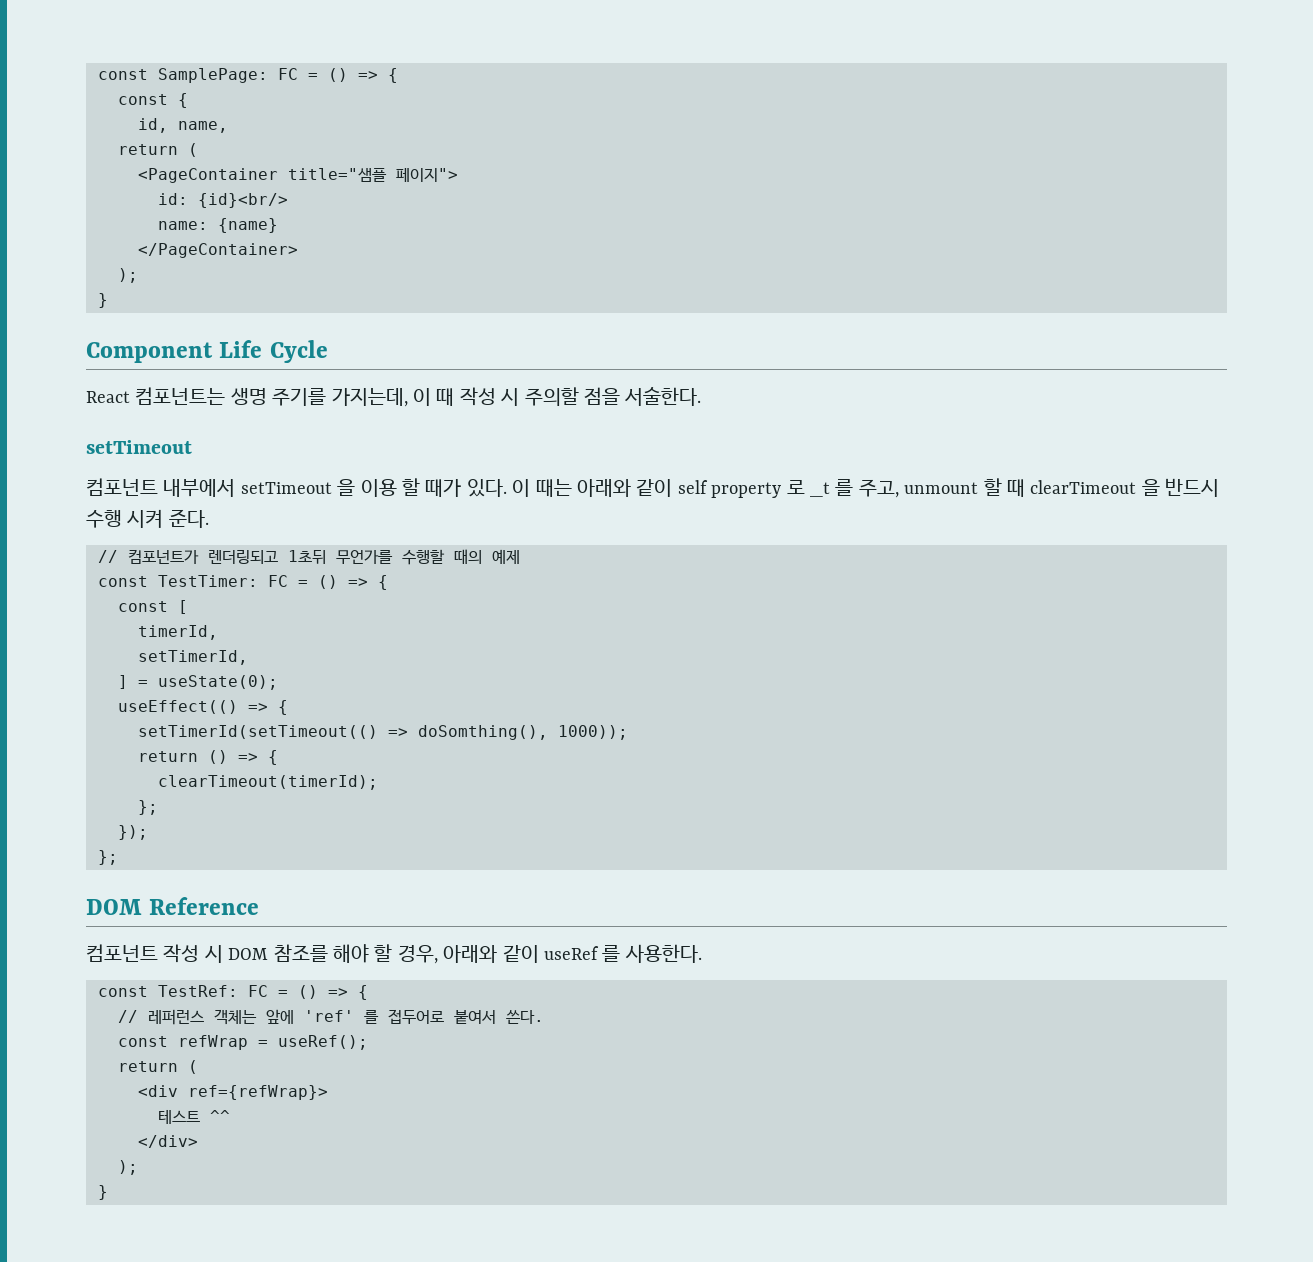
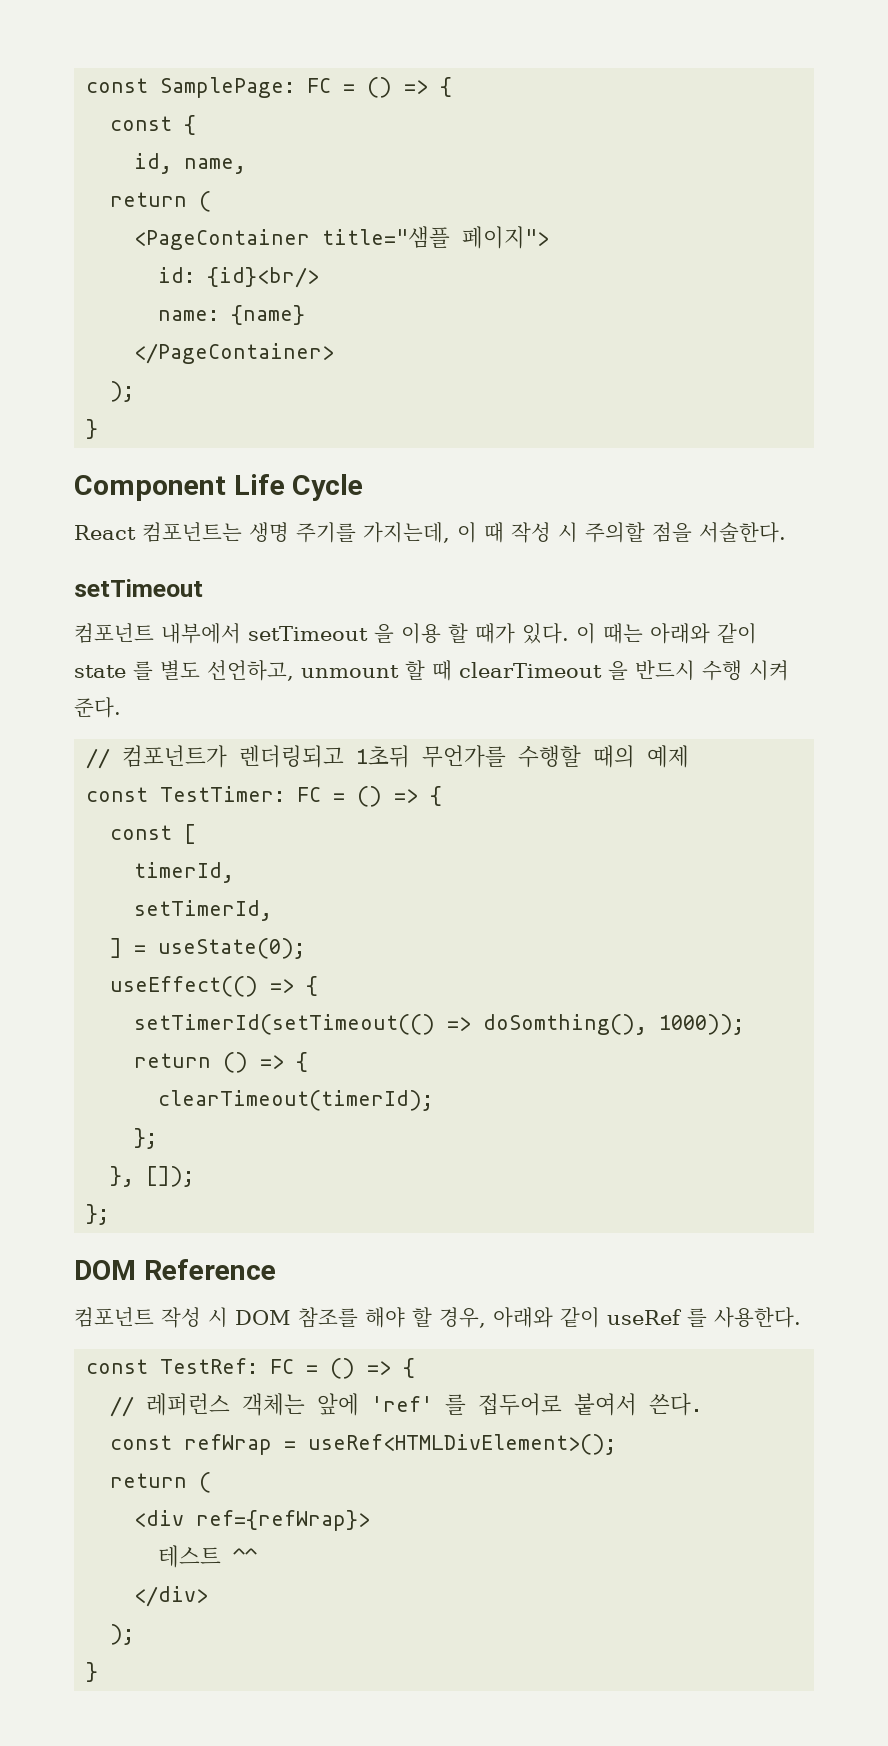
- 이 때는 아래와 같이 self property 로 _t 를 주고, unmount 할 때 clearTimeout 을 반드시 수행 시켜 준다.
+ 이 때는 아래와 같이 state 를 별도 선언하고, unmount 할 때 clearTimeout 을 반드시 수행 시켜 준다.
- });
+ }, []);
- const refWrap = useRef();
+ const refWrap = useRef<HTMLDivElement>();

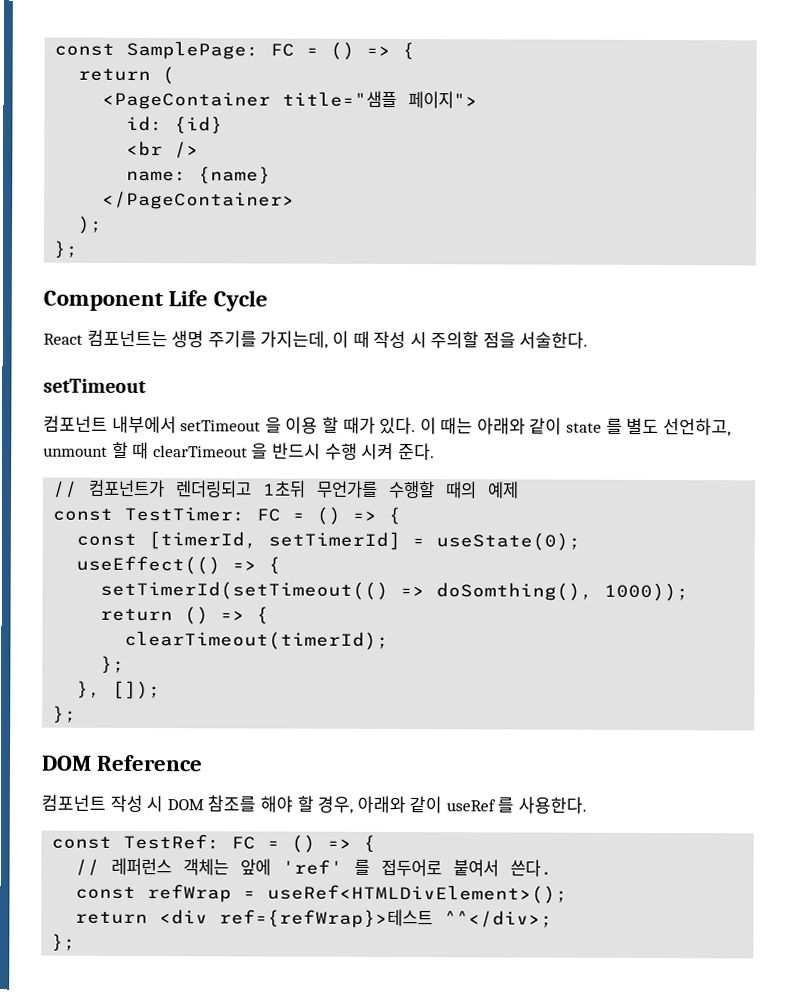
- const {
- id, name,
- id: {id}<br/>
+ id: {id}
+ <br />
  </PageContainer>
  );
- }
+ };
- const [
- timerId,
- setTimerId,
- ] = useState(0);
+ const [timerId, setTimerId] = useState(0);
  const refWrap = useRef<HTMLDivElement>();
- return (
- <div ref={refWrap}>
- 테스트 ^^
- </div>
- );
- }
+ return <div ref={refWrap}>테스트 ^^</div>;
+ };

